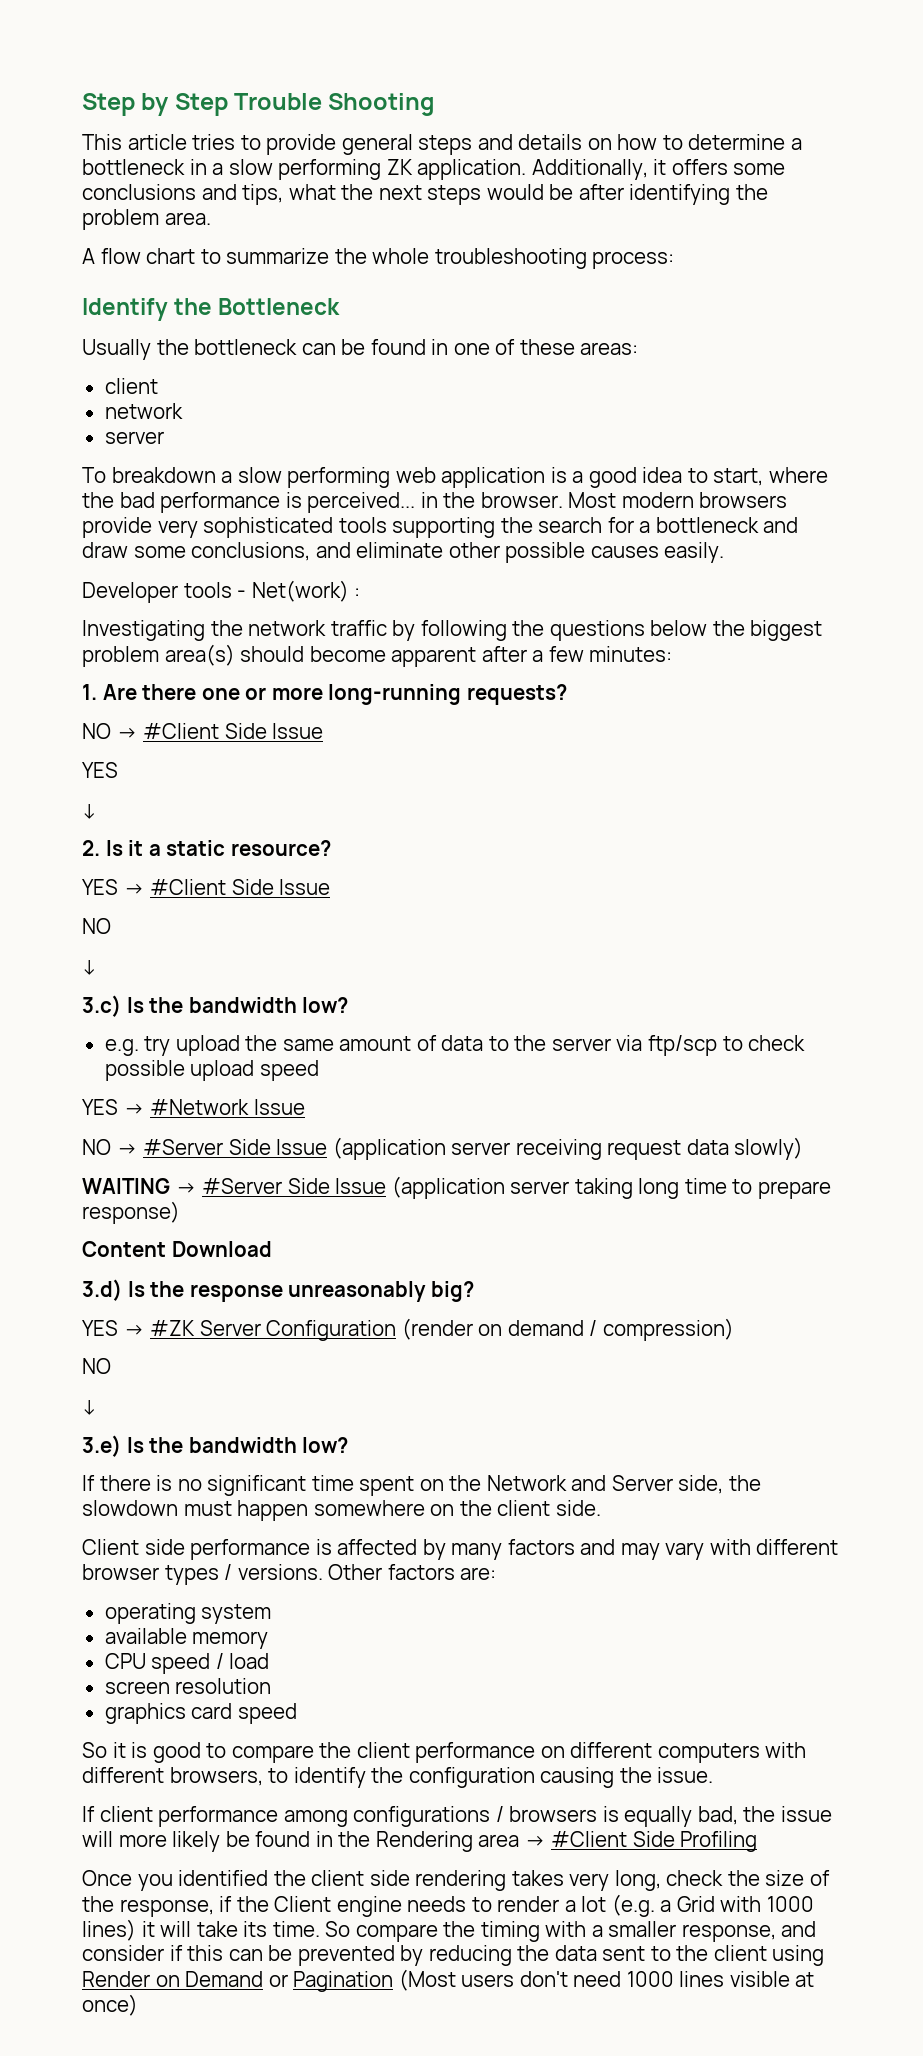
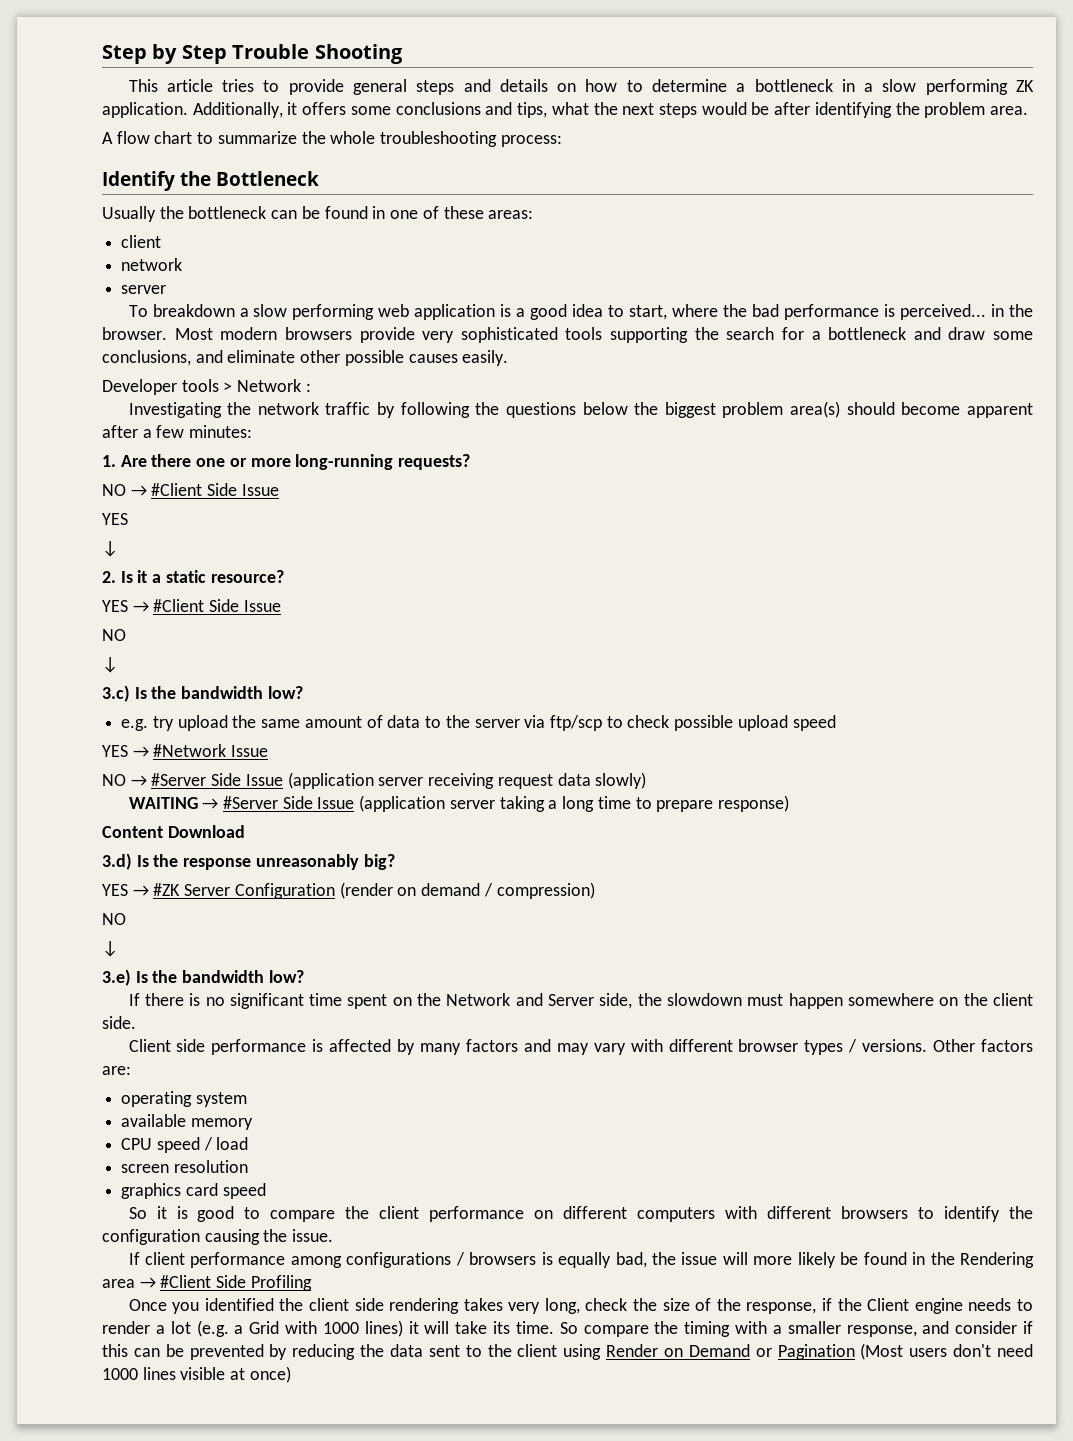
- Developer tools - Net(work) :
+ Developer tools > Network :
- WAITING → #Server Side Issue (application server taking long time to prepare response)
+ WAITING → #Server Side Issue (application server taking a long time to prepare response)
- So it is good to compare the client performance on different computers with different browsers, to identify the configuration causing the issue.
+ So it is good to compare the client performance on different computers with different browsers to identify the configuration causing the issue.

